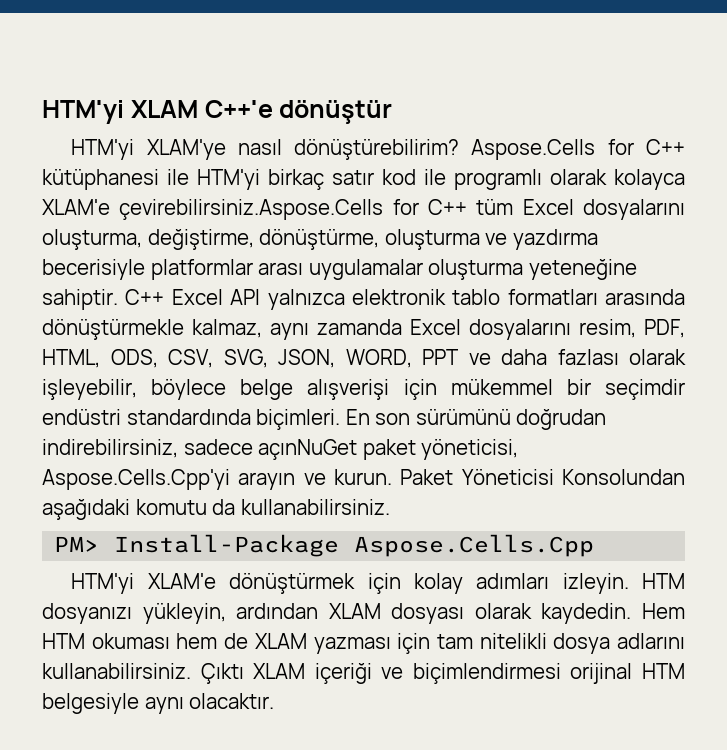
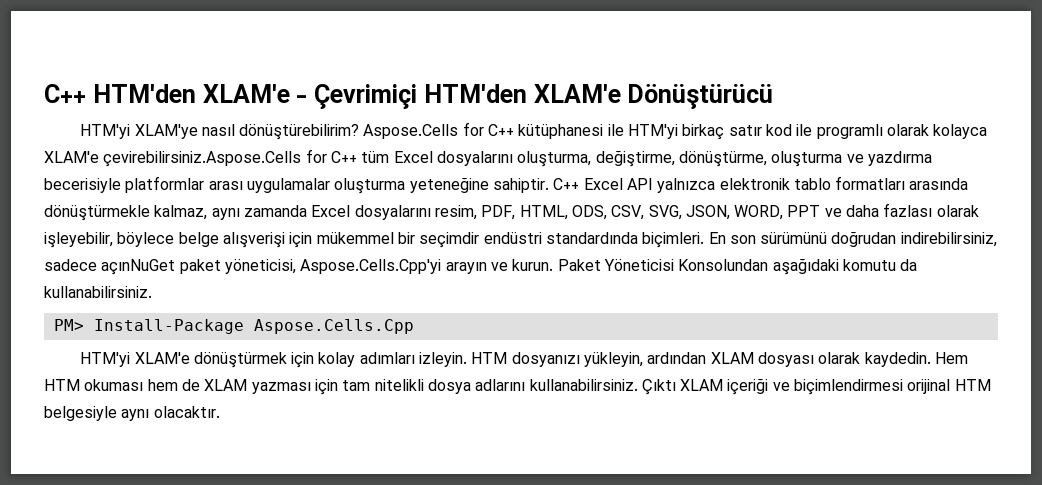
- HTM'yi XLAM C++'e dönüştür
+ C++ HTM'den XLAM'e - Çevrimiçi HTM'den XLAM'e Dönüştürücü

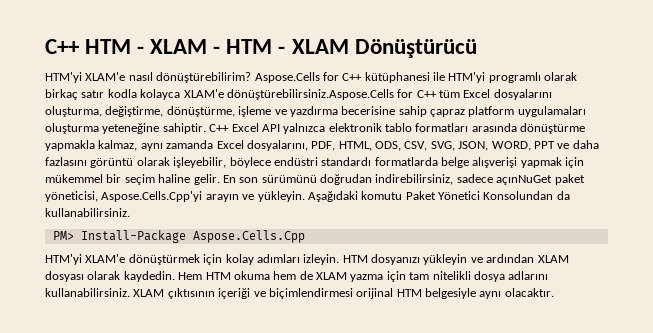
- C++ HTM'den XLAM'e - Çevrimiçi HTM'den XLAM'e Dönüştürücü
+ C++ HTM - XLAM - HTM - XLAM Dönüştürücü
- HTM'yi XLAM'ye nasıl dönüştürebilirim?
+ HTM'yi XLAM'e nasıl dönüştürebilirim?
- Aspose.Cells for C++ kütüphanesi ile HTM'yi birkaç satır kod ile programlı olarak kolayca XLAM'e çevirebilirsiniz.Aspose.Cells for C++ tüm Excel dosyalarını oluşturma, değiştirme, dönüştürme, oluşturma ve yazdırma becerisiyle platformlar arası uygulamalar oluşturma yeteneğine sahiptir.
+ Aspose.Cells for C++ kütüphanesi ile HTM'yi programlı olarak birkaç satır kodla kolayca XLAM'e dönüştürebilirsiniz.Aspose.Cells for C++ tüm Excel dosyalarını oluşturma, değiştirme, dönüştürme, işleme ve yazdırma becerisine sahip çapraz platform uygulamaları oluşturma yeteneğine sahiptir.
- C++ Excel API yalnızca elektronik tablo formatları arasında dönüştürmekle kalmaz, aynı zamanda Excel dosyalarını resim, PDF, HTML, ODS, CSV, SVG, JSON, WORD, PPT ve daha fazlası olarak işleyebilir, böylece belge alışverişi için mükemmel bir seçimdir endüstri standardında biçimleri.
+ C++ Excel API yalnızca elektronik tablo formatları arasında dönüştürme yapmakla kalmaz, aynı zamanda Excel dosyalarını, PDF, HTML, ODS, CSV, SVG, JSON, WORD, PPT ve daha fazlasını görüntü olarak işleyebilir, böylece endüstri standardı formatlarda belge alışverişi yapmak için mükemmel bir seçim haline gelir.
- En son sürümünü doğrudan indirebilirsiniz, sadece açınNuGet paket yöneticisi, Aspose.Cells.Cpp'yi arayın ve kurun. Paket Yöneticisi Konsolundan aşağıdaki komutu da kullanabilirsiniz.
+ En son sürümünü doğrudan indirebilirsiniz, sadece açınNuGet paket yöneticisi, Aspose.Cells.Cpp'yi arayın ve yükleyin. Aşağıdaki komutu Paket Yönetici Konsolundan da kullanabilirsiniz.
- HTM dosyanızı yükleyin, ardından XLAM dosyası olarak kaydedin.
+ HTM dosyanızı yükleyin ve ardından XLAM dosyası olarak kaydedin.
- Hem HTM okuması hem de XLAM yazması için tam nitelikli dosya adlarını kullanabilirsiniz.
+ Hem HTM okuma hem de XLAM yazma için tam nitelikli dosya adlarını kullanabilirsiniz.
- Çıktı XLAM içeriği ve biçimlendirmesi orijinal HTM belgesiyle aynı olacaktır.
+ XLAM çıktısının içeriği ve biçimlendirmesi orijinal HTM belgesiyle aynı olacaktır.

